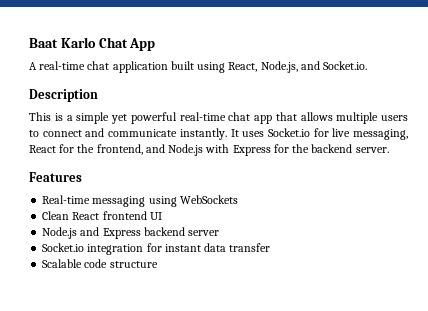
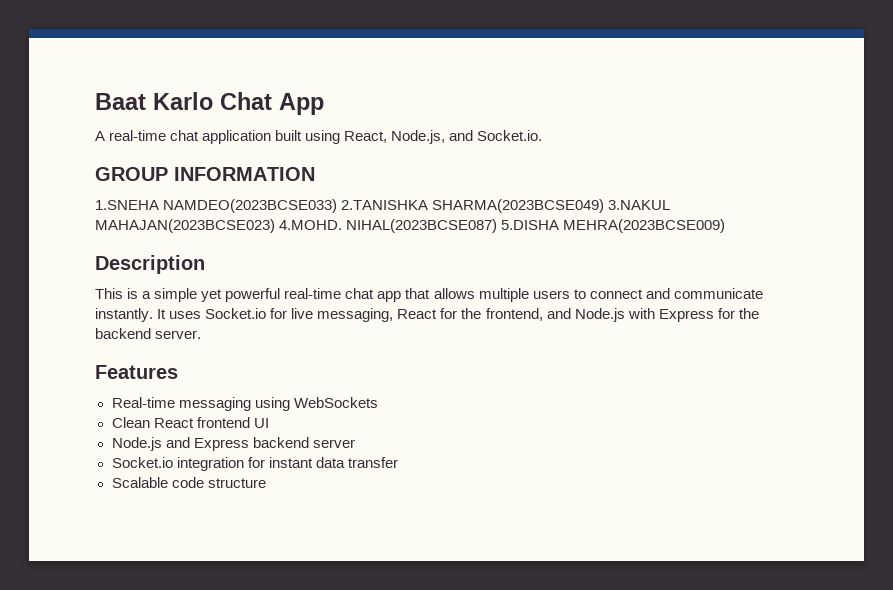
+ GROUP INFORMATION
+ 1.SNEHA NAMDEO(2023BCSE033) 2.TANISHKA SHARMA(2023BCSE049) 3.NAKUL MAHAJAN(2023BCSE023) 4.MOHD. NIHAL(2023BCSE087) 5.DISHA MEHRA(2023BCSE009)

